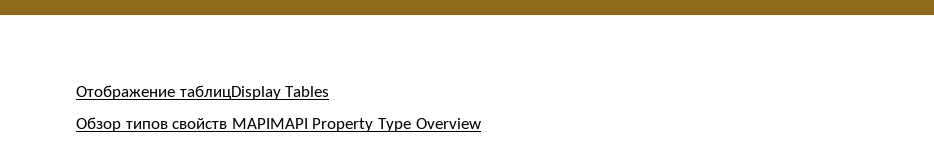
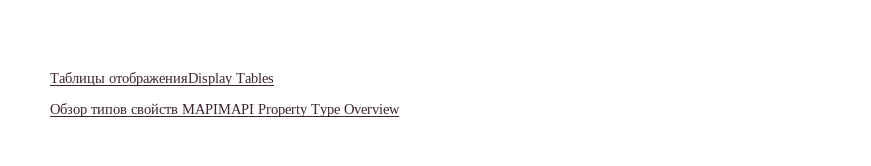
- Отображение таблицDisplay Tables
+ Таблицы отображенияDisplay Tables

